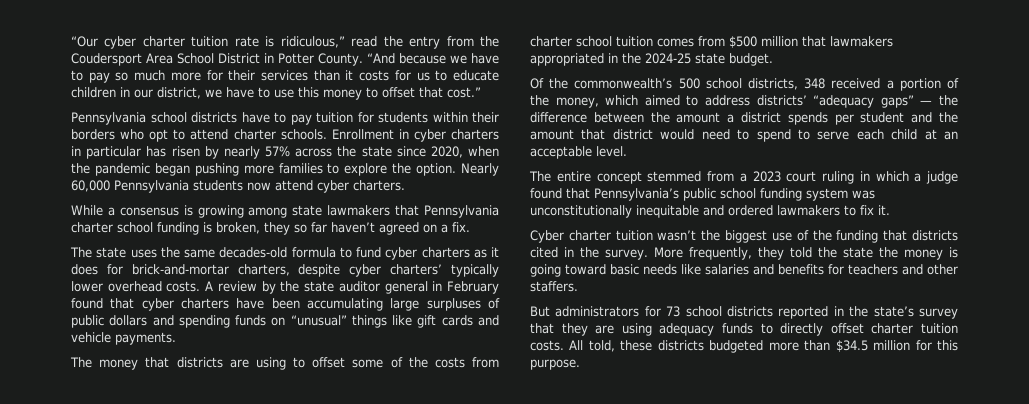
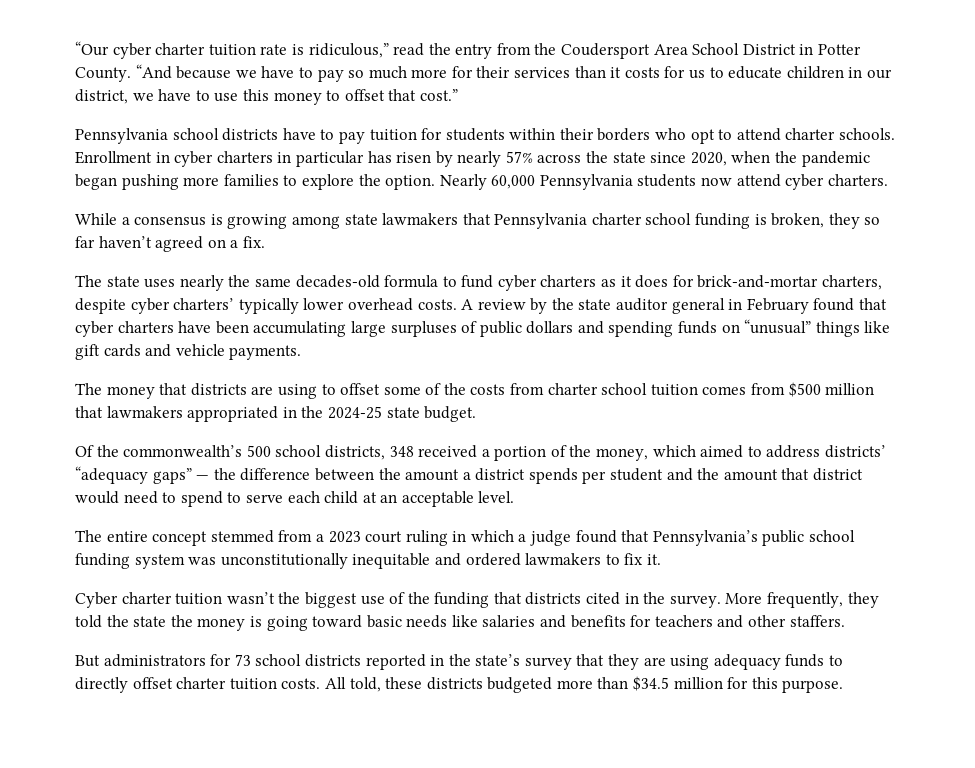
- The state uses the same decades-old formula to fund cyber charters as it does for brick-and-mortar charters, despite cyber charters’ typically lower overhead costs.
+ The state uses nearly the same decades-old formula to fund cyber charters as it does for brick-and-mortar charters, despite cyber charters’ typically lower overhead costs.

